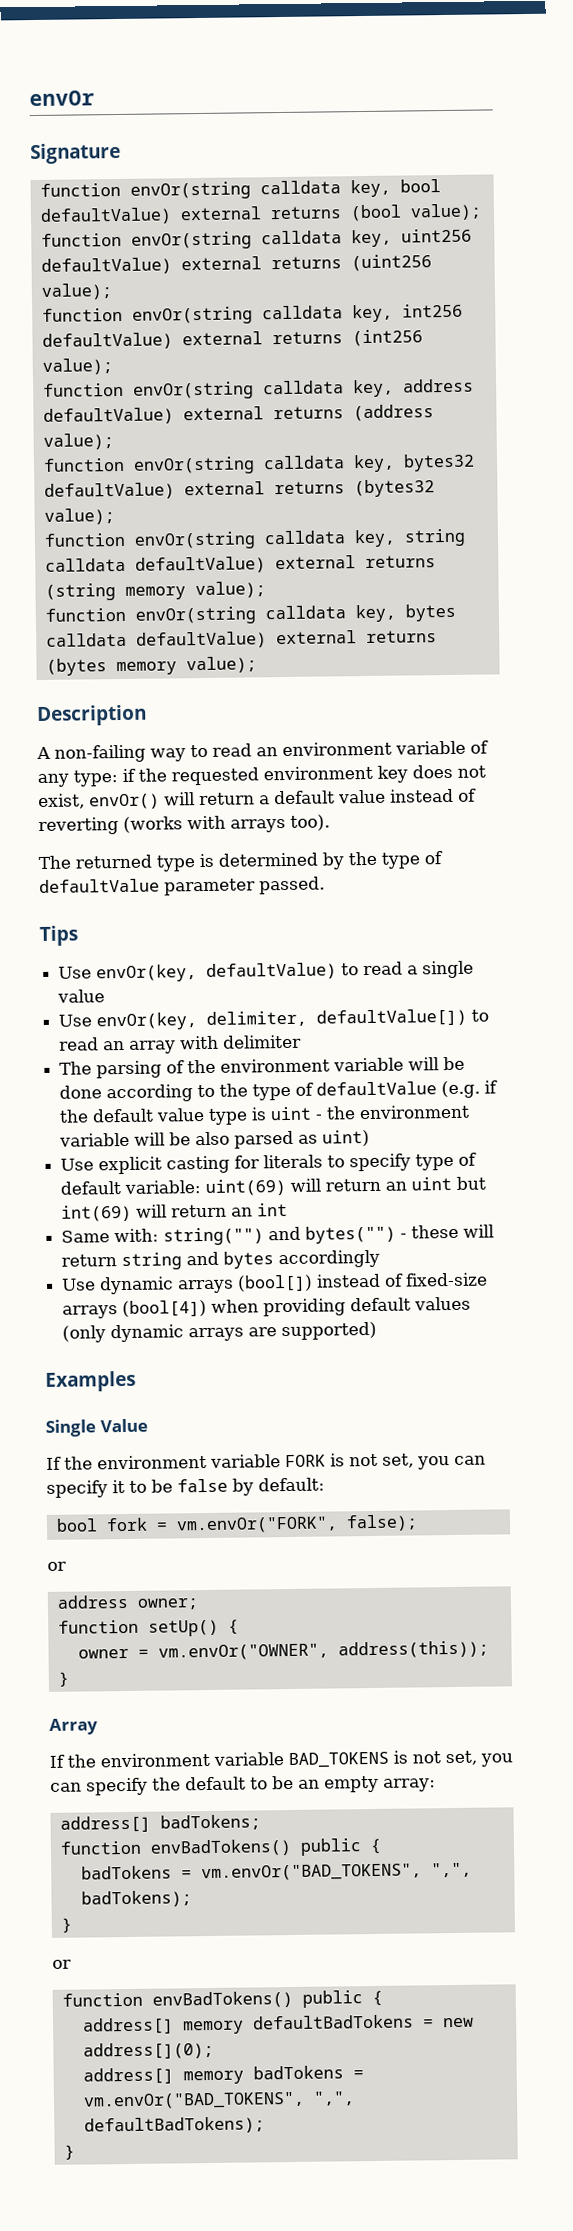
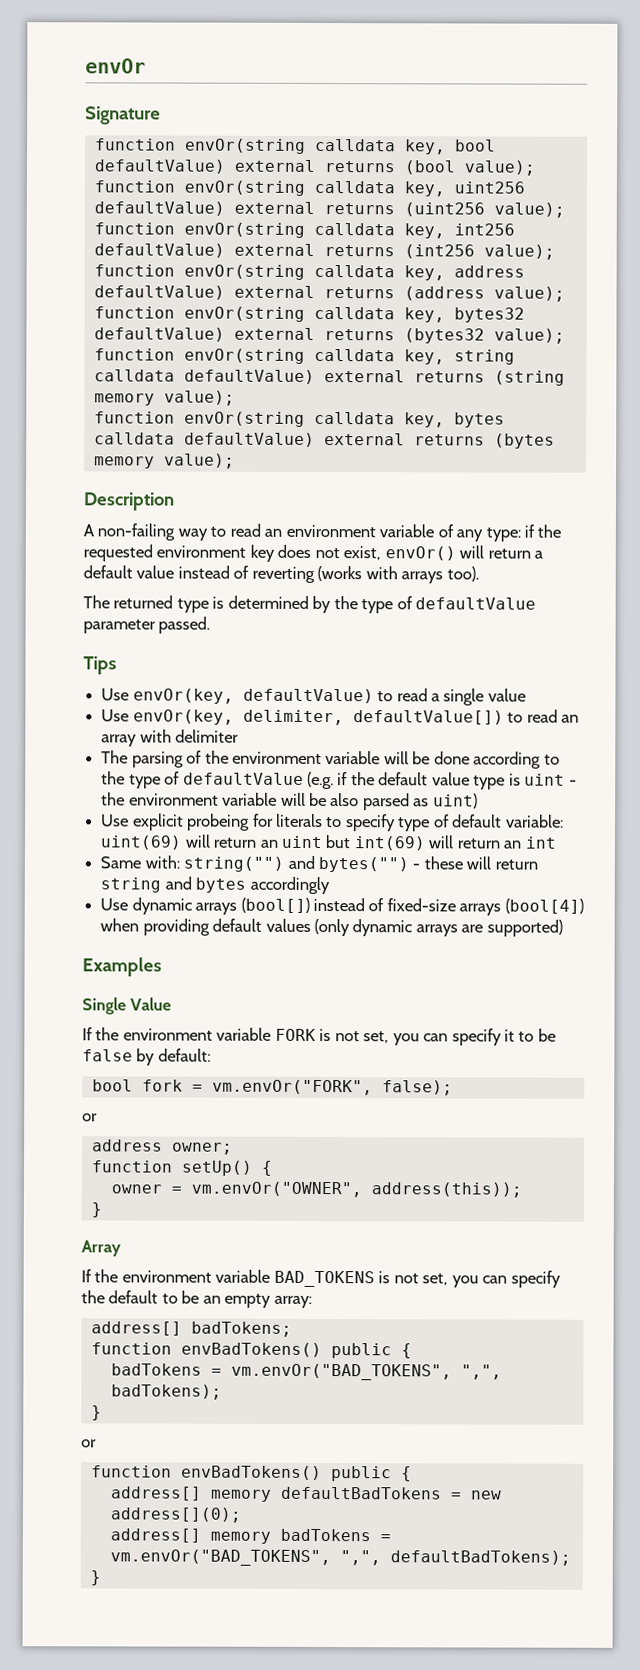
- Use explicit casting for literals to specify type of default variable: uint(69) will return an uint but int(69) will return an int
+ Use explicit probeing for literals to specify type of default variable: uint(69) will return an uint but int(69) will return an int

